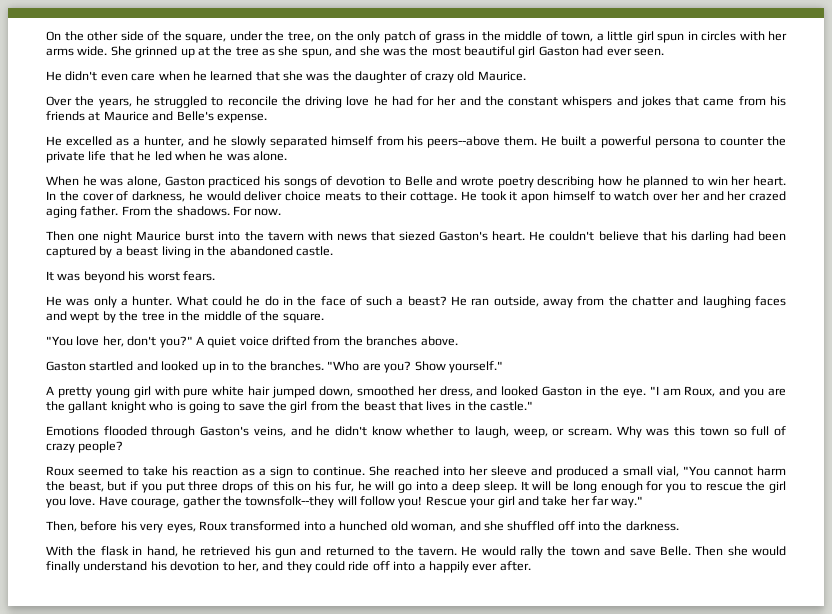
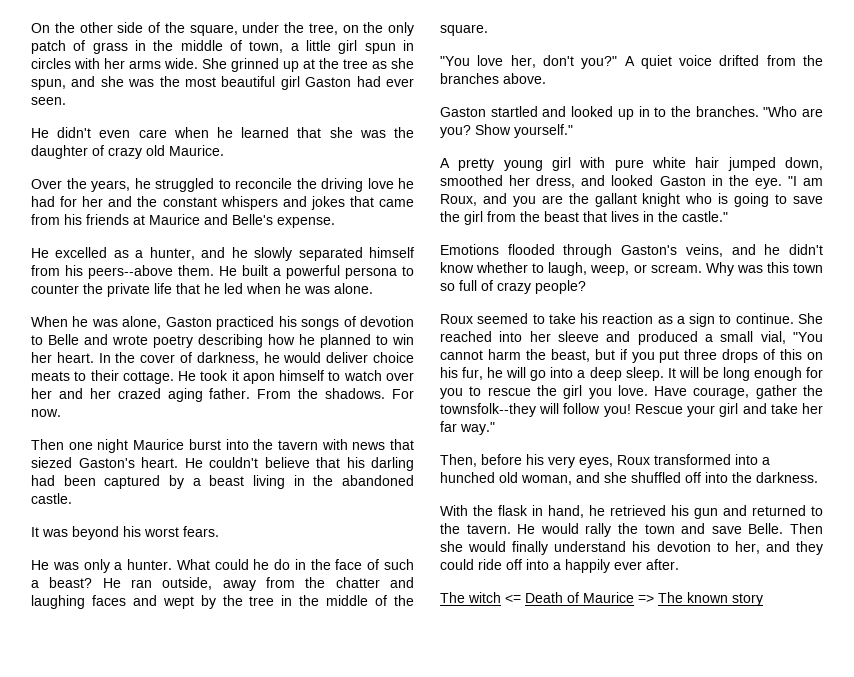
+ The witch <= Death of Maurice => The known story

